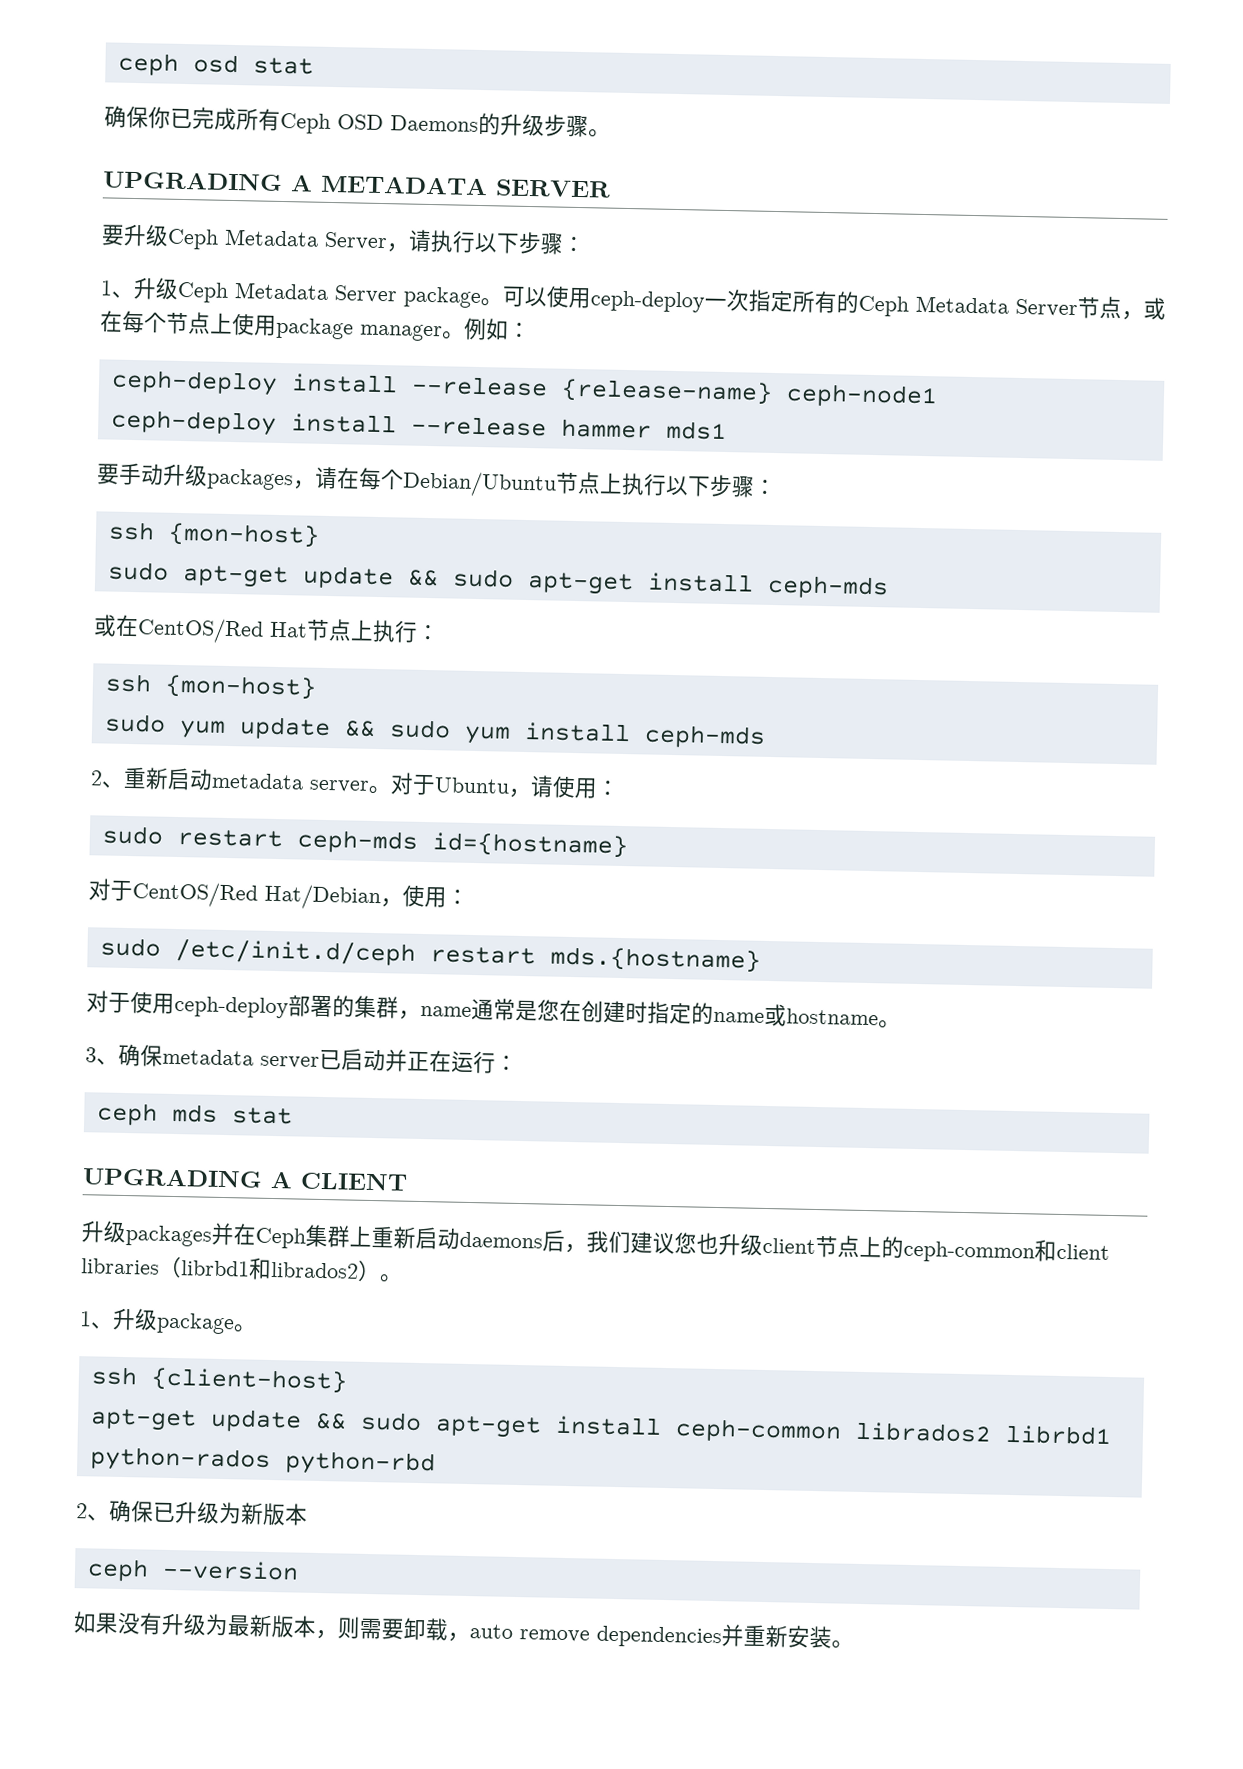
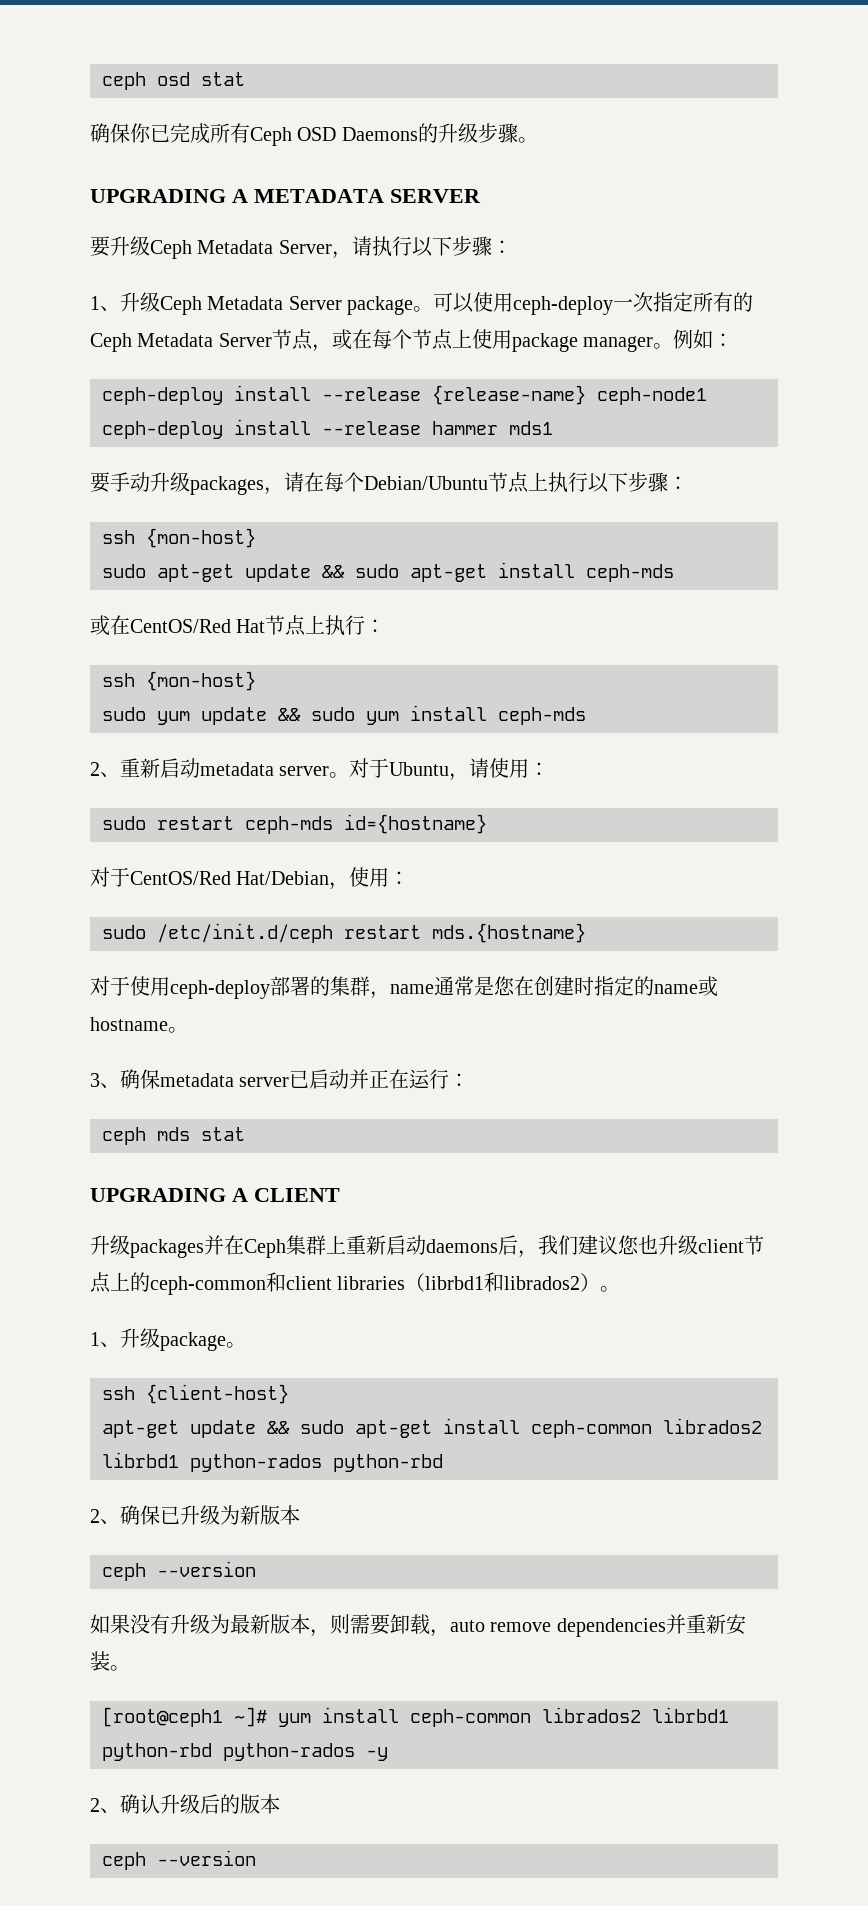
+ [root@ceph1 ~]# yum install ceph-common librados2 librbd1 python-rbd python-rados -y
+ 2、确认升级后的版本
+ ceph --version

